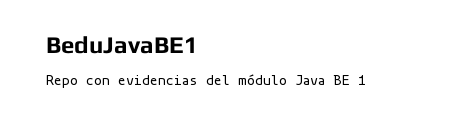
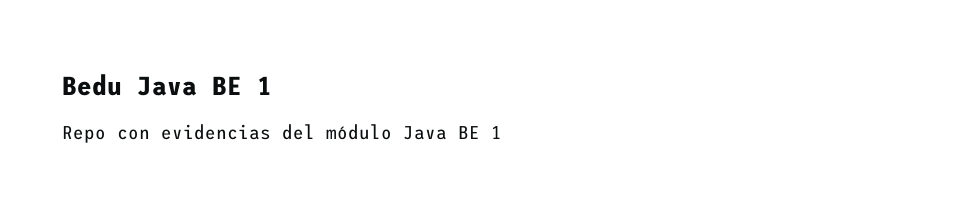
- BeduJavaBE1
+ Bedu Java BE 1

